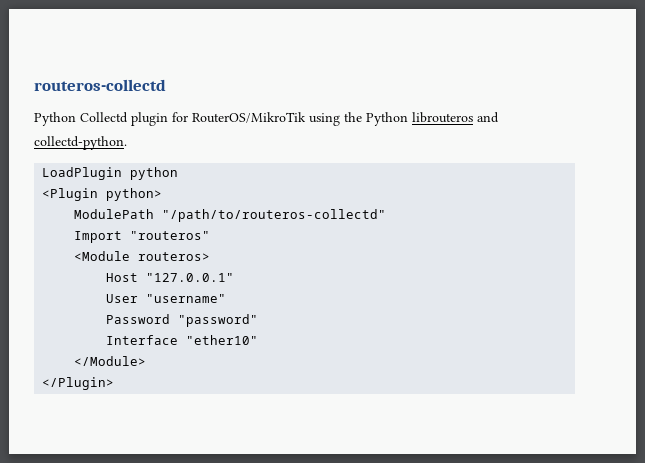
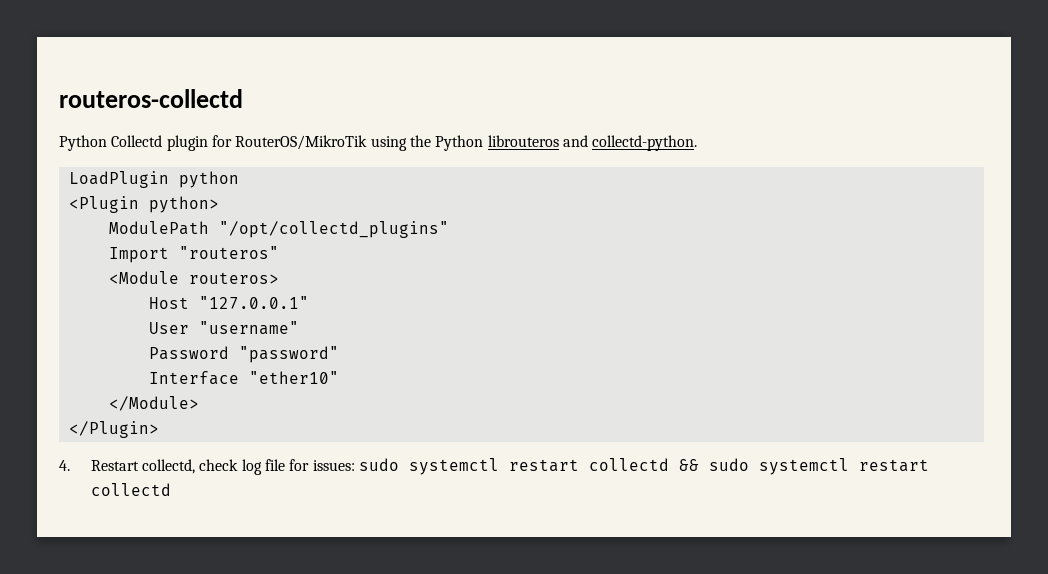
- ModulePath "/path/to/routeros-collectd"
+ ModulePath "/opt/collectd_plugins"
+ 4. Restart collectd, check log file for issues: sudo systemctl restart collectd && sudo systemctl restart collectd

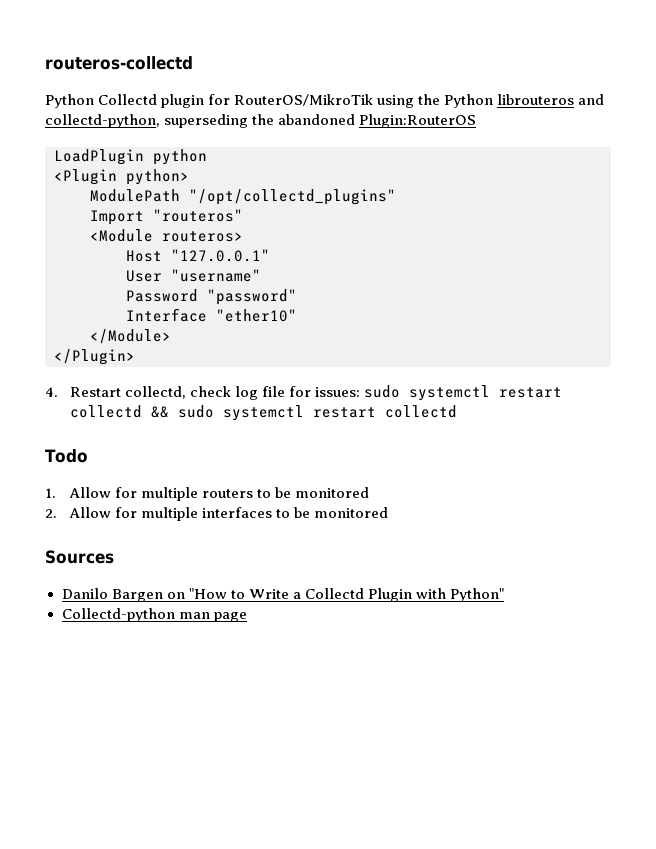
- Python Collectd plugin for RouterOS/MikroTik using the Python librouteros and collectd-python.
+ Python Collectd plugin for RouterOS/MikroTik using the Python librouteros and collectd-python, superseding the abandoned Plugin:RouterOS
+ Todo
+ 1. Allow for multiple routers to be monitored
+ 2. Allow for multiple interfaces to be monitored
+ Sources
+ Danilo Bargen on "How to Write a Collectd Plugin with Python"
+ Collectd-python man page

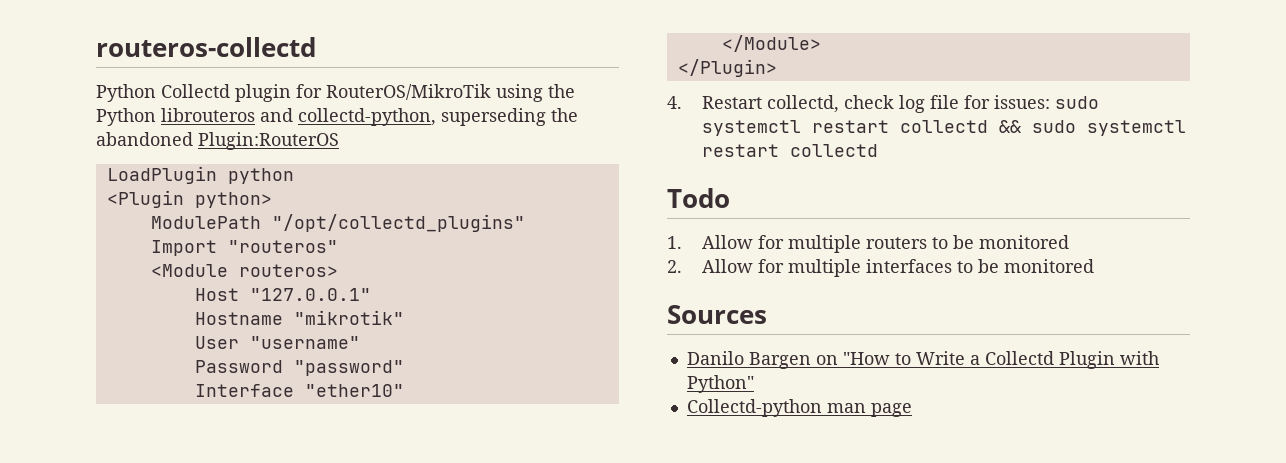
+ Hostname "mikrotik"

